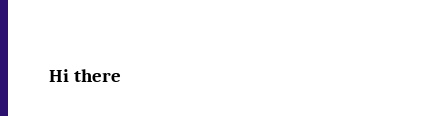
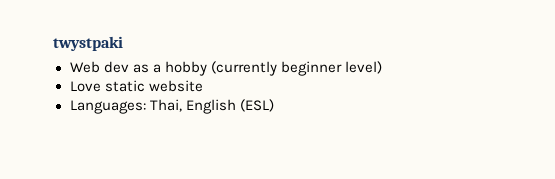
- Hi there
+ twystpaki
+ Web dev as a hobby (currently beginner level)
+ Love static website
+ Languages: Thai, English (ESL)

